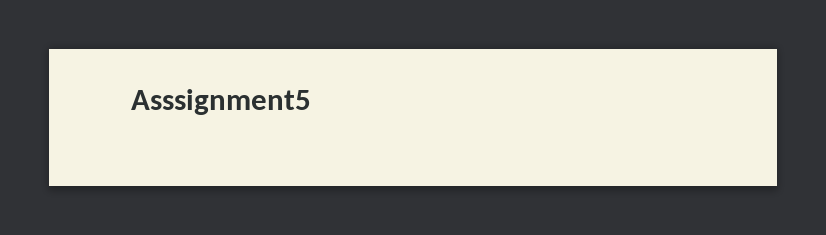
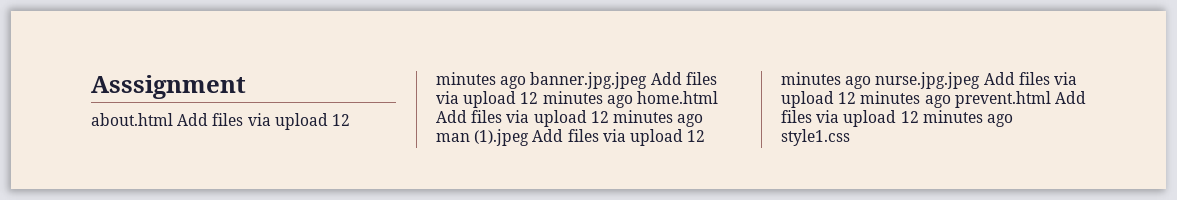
- Asssignment5
+ Asssignment
+ about.html Add files via upload 12 minutes ago banner.jpg.jpeg Add files via upload 12 minutes ago home.html Add files via upload 12 minutes ago man (1).jpeg Add files via upload 12 minutes ago nurse.jpg.jpeg Add files via upload 12 minutes ago prevent.html Add files via upload 12 minutes ago style1.css

